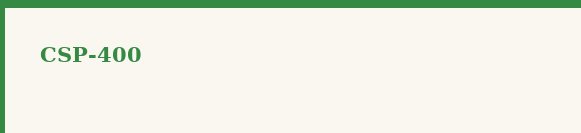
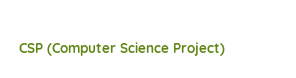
- CSP-400
+ CSP (Computer Science Project)

